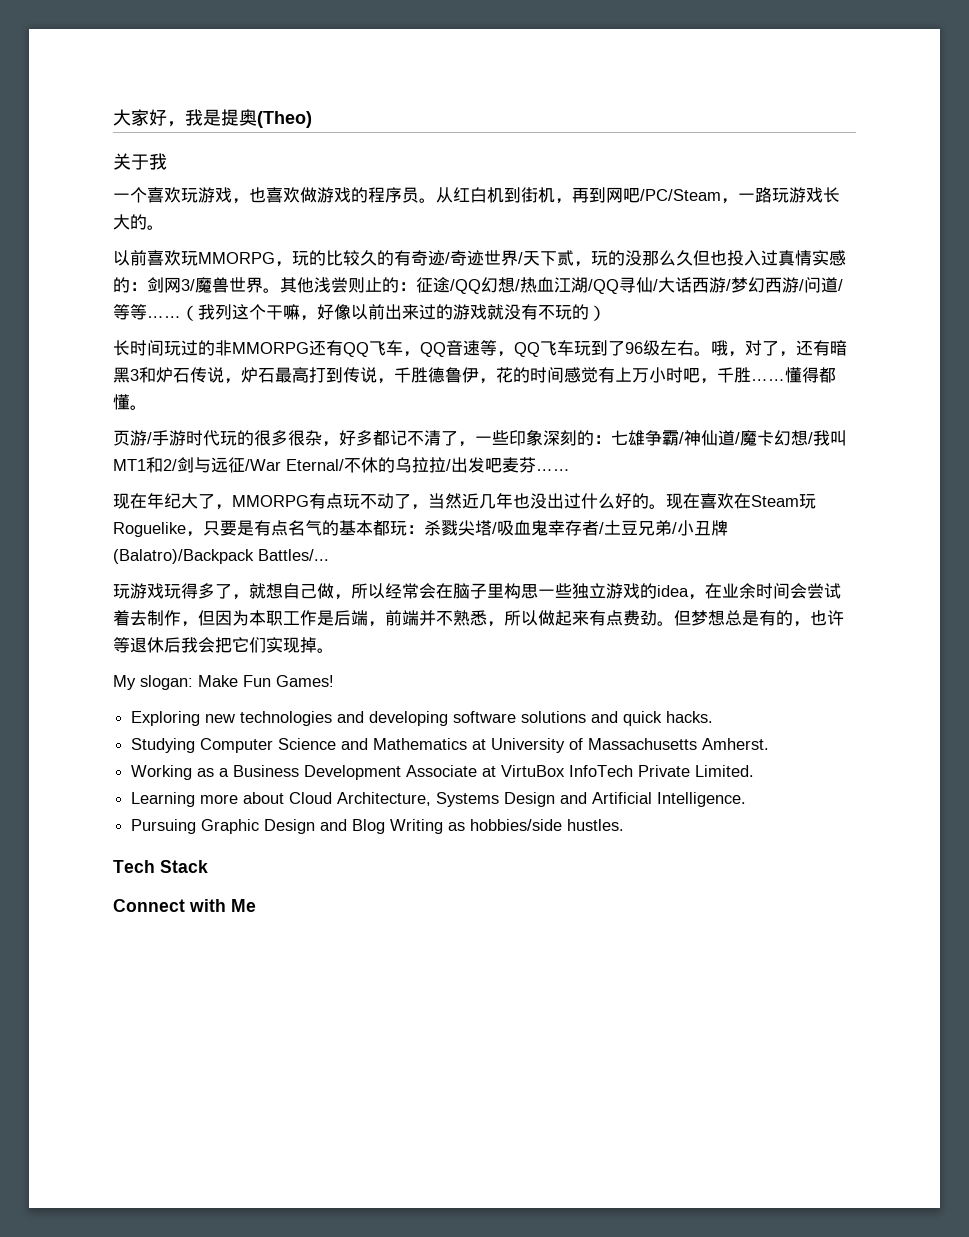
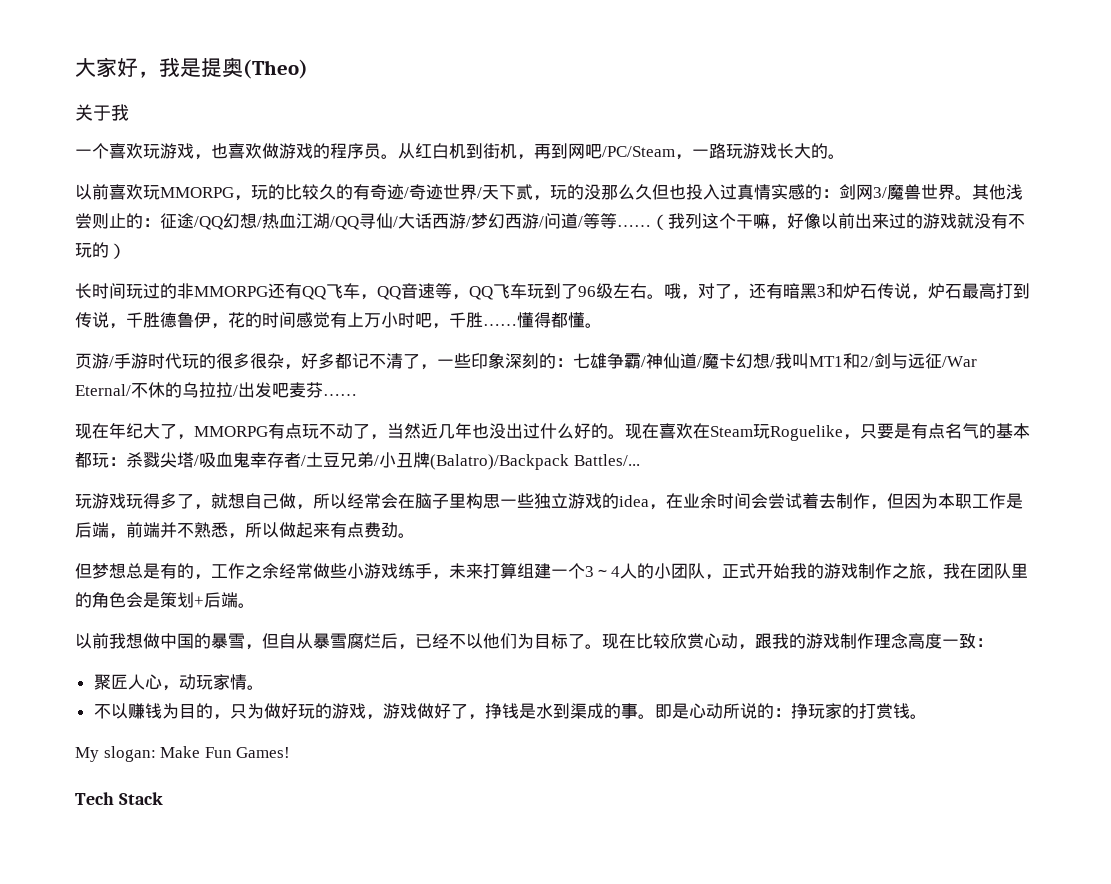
- 玩游戏玩得多了，就想自己做，所以经常会在脑子里构思一些独立游戏的idea，在业余时间会尝试着去制作，但因为本职工作是后端，前端并不熟悉，所以做起来有点费劲。但梦想总是有的，也许等退休后我会把它们实现掉。
+ 玩游戏玩得多了，就想自己做，所以经常会在脑子里构思一些独立游戏的idea，在业余时间会尝试着去制作，但因为本职工作是后端，前端并不熟悉，所以做起来有点费劲。
+ 但梦想总是有的，工作之余经常做些小游戏练手，未来打算组建一个3～4人的小团队，正式开始我的游戏制作之旅，我在团队里的角色会是策划+后端。
+ 以前我想做中国的暴雪，但自从暴雪腐烂后，已经不以他们为目标了。现在比较欣赏心动，跟我的游戏制作理念高度一致：
+ 聚匠人心，动玩家情。
+ 不以赚钱为目的，只为做好玩的游戏，游戏做好了，挣钱是水到渠成的事。即是心动所说的：挣玩家的打赏钱。
- Exploring new technologies and developing software solutions and quick hacks.
- Studying Computer Science and Mathematics at University of Massachusetts Amherst.
- Working as a Business Development Associate at VirtuBox InfoTech Private Limited.
- Learning more about Cloud Architecture, Systems Design and Artificial Intelligence.
- Pursuing Graphic Design and Blog Writing as hobbies/side hustles.
- Connect with Me

